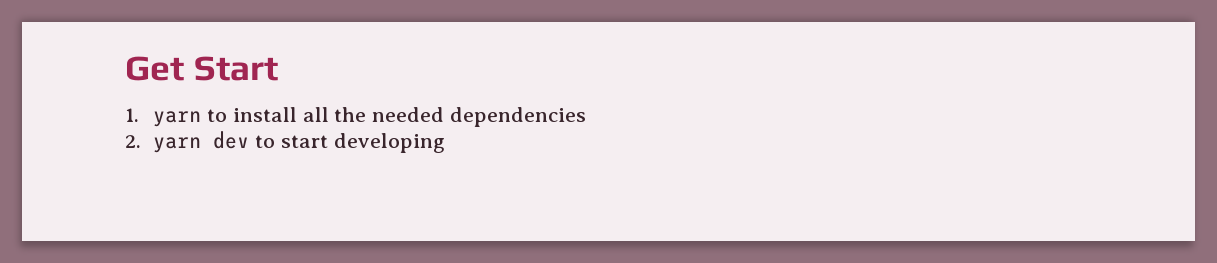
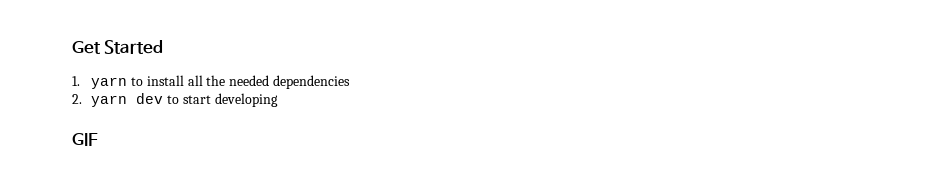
- Get Start
+ Get Started
+ GIF

